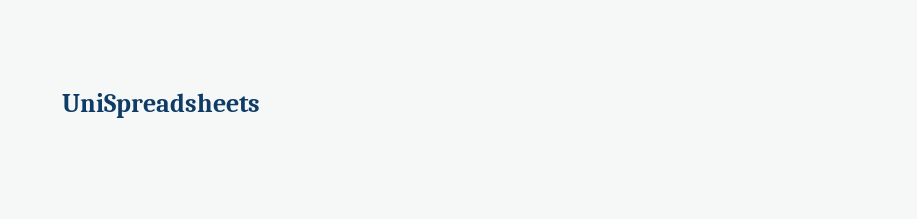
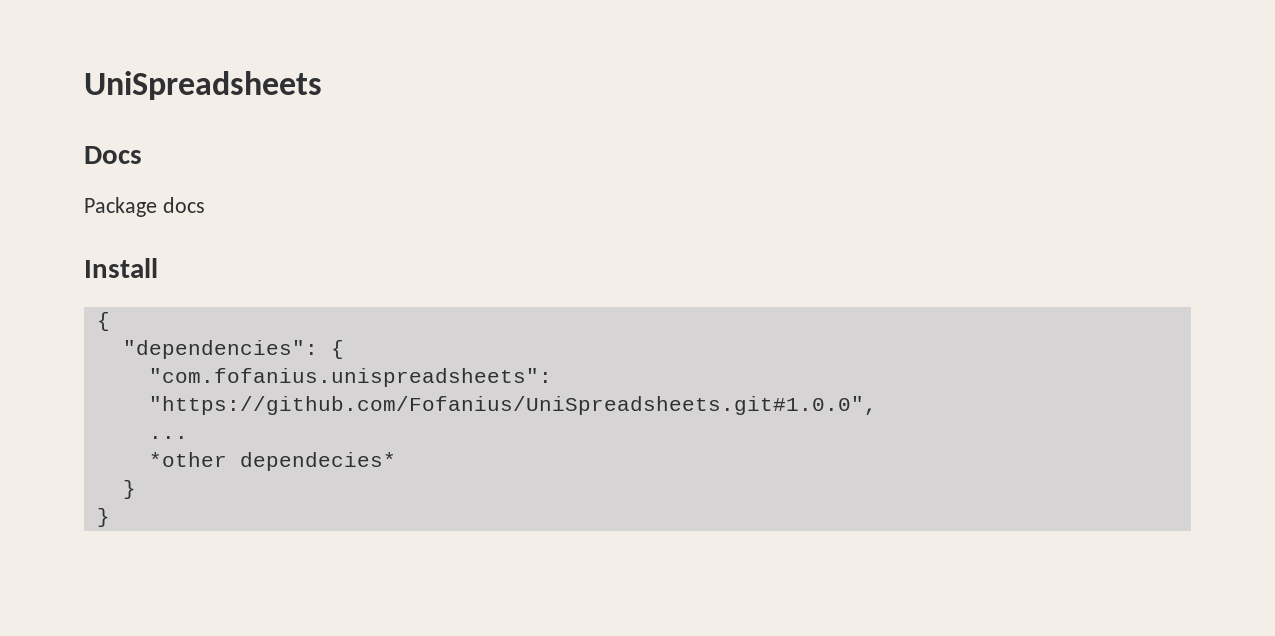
+ Docs
+ Package docs
+ Install
+ {
+ "dependencies": {
+ "com.fofanius.unispreadsheets": "https://github.com/Fofanius/UniSpreadsheets.git#1.0.0",
+ ...
+ *other dependecies*
+ }
+ }

